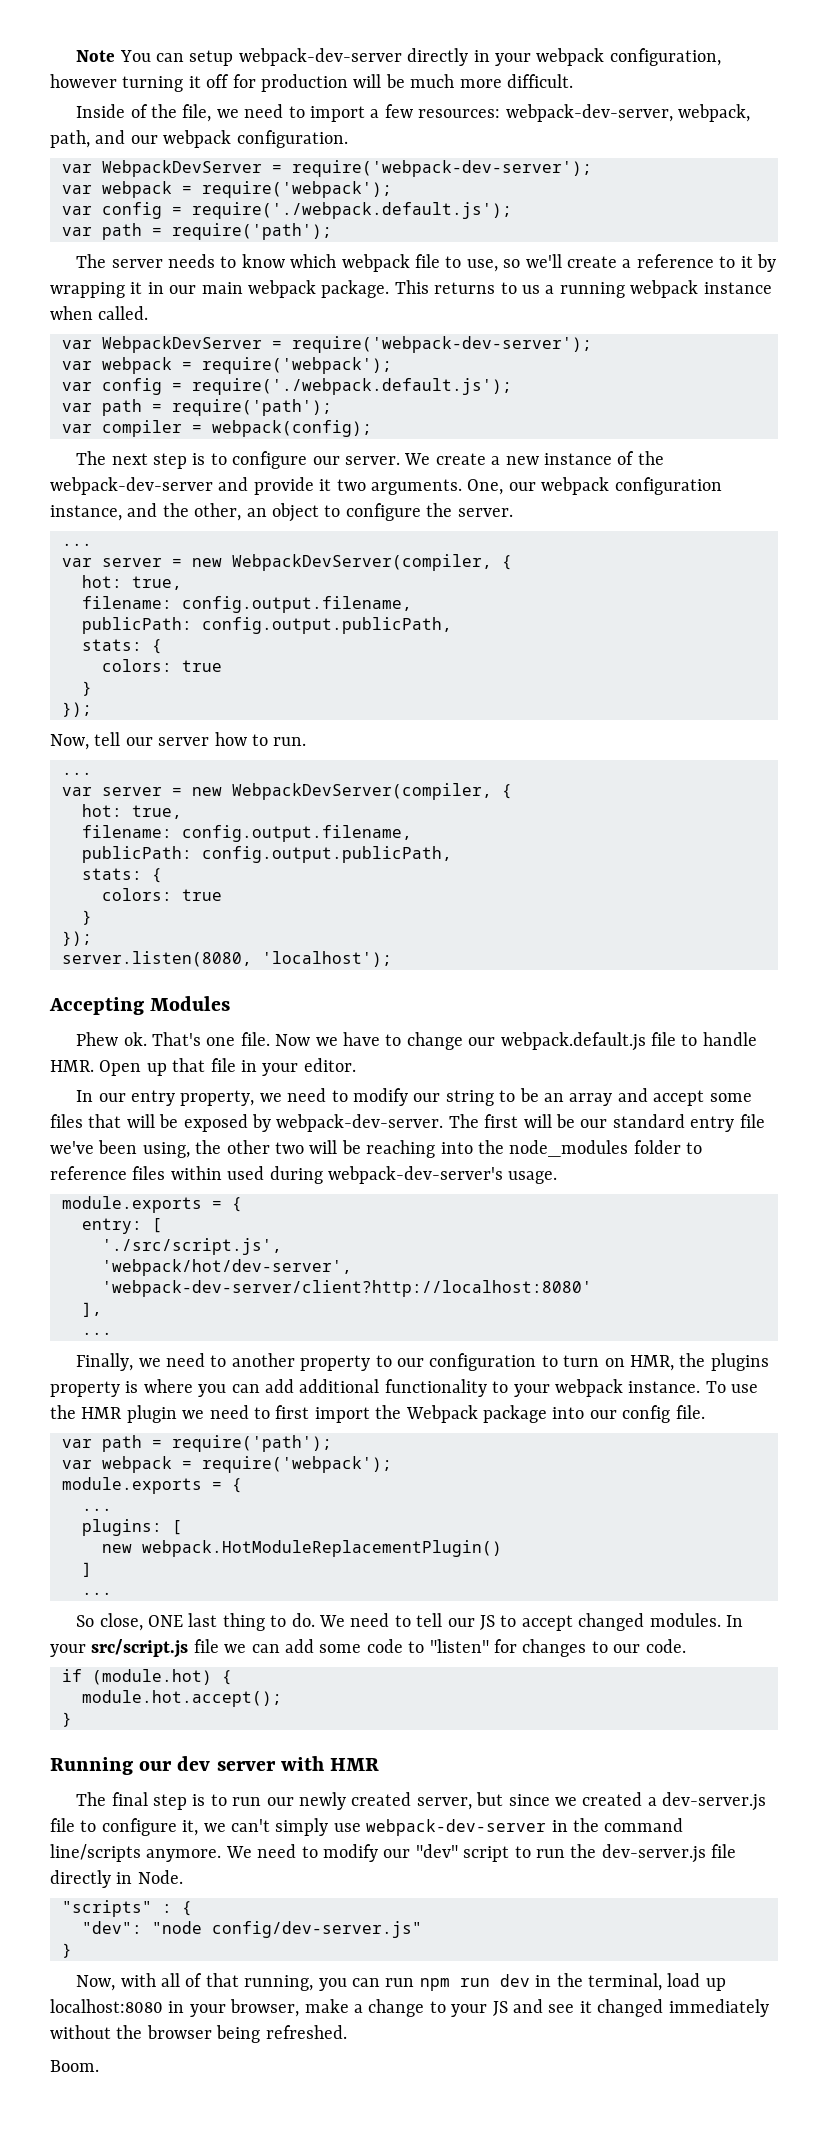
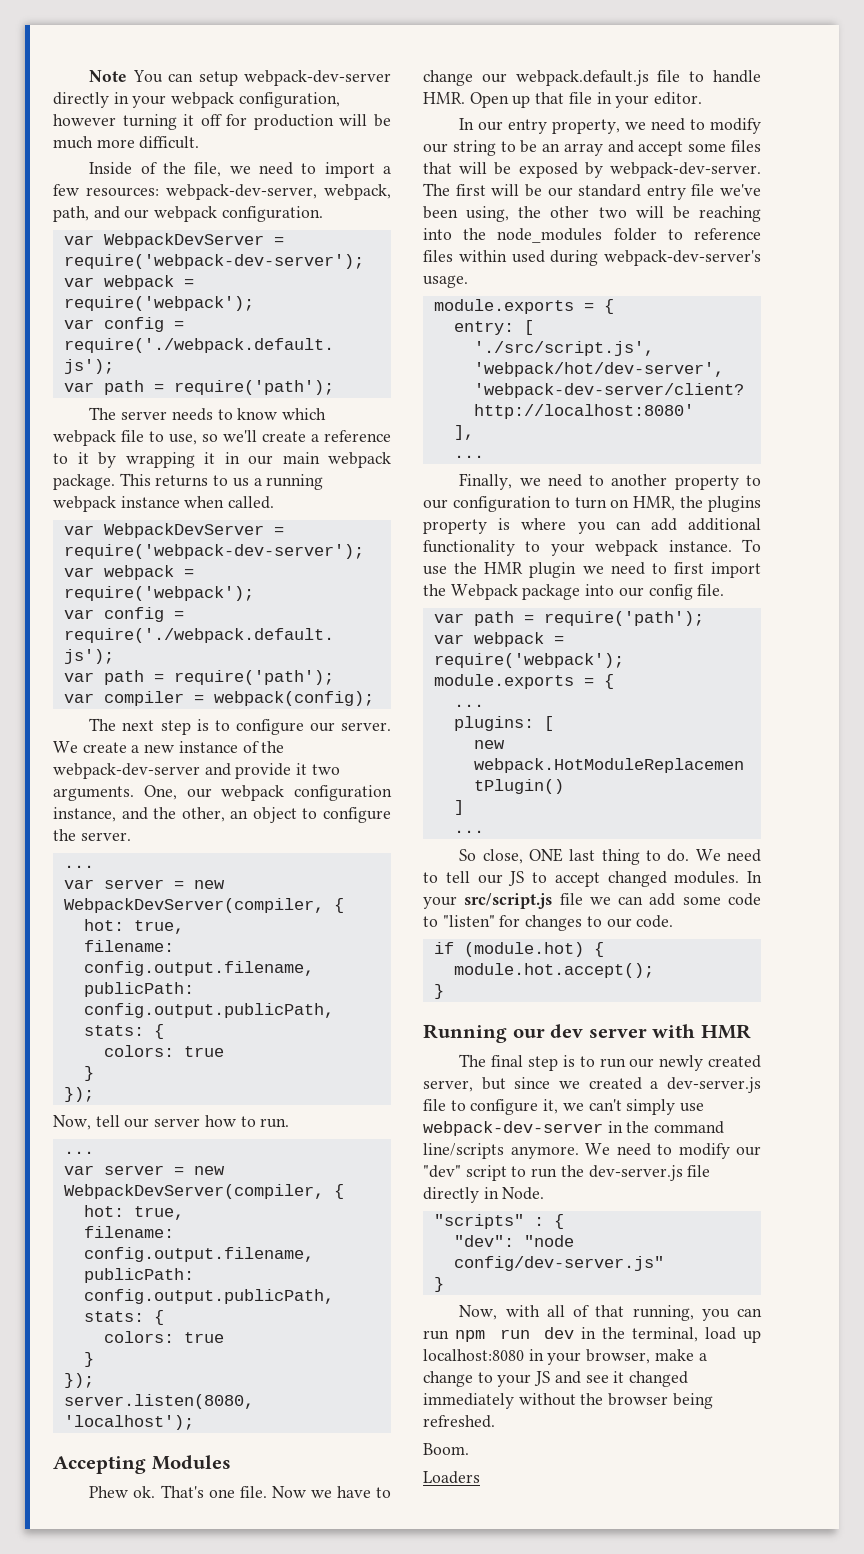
+ Loaders

